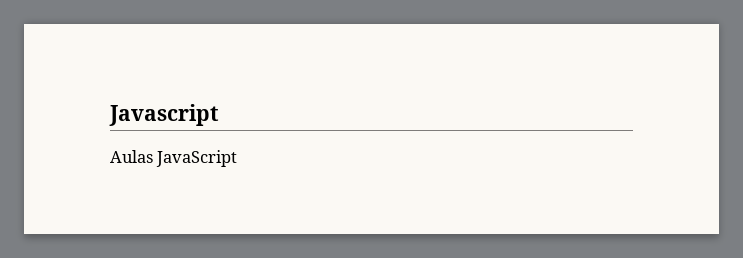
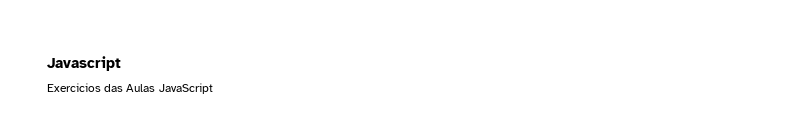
- Aulas JavaScript
+ Exercicios das Aulas JavaScript

